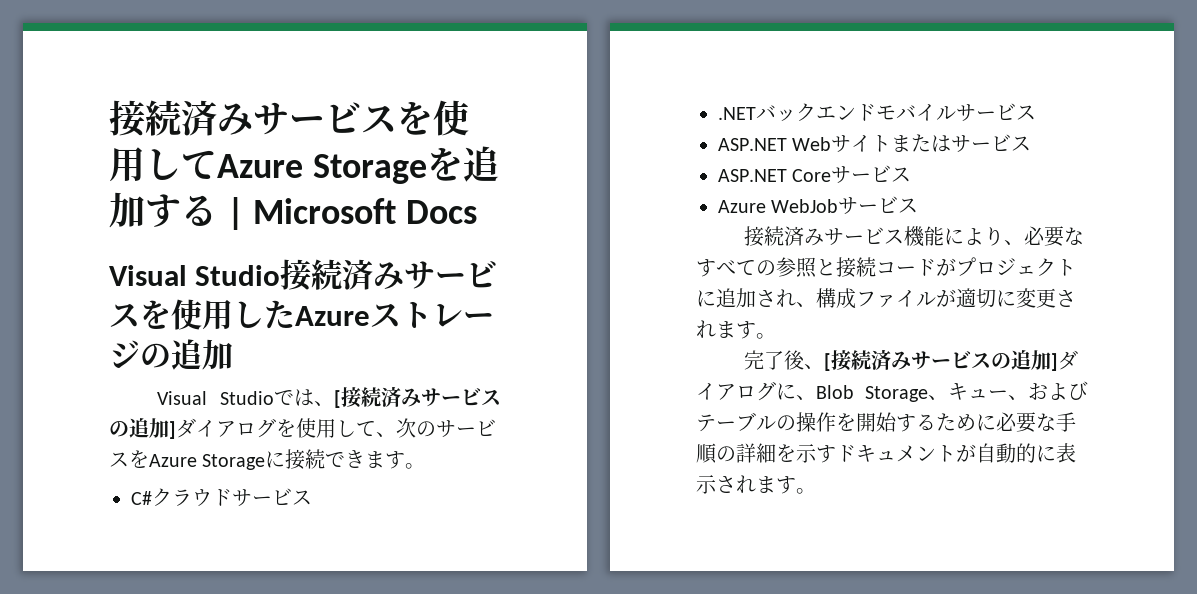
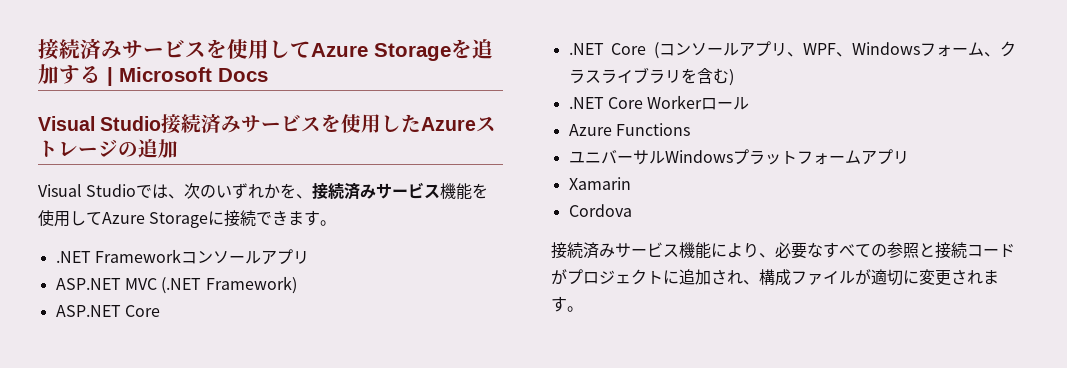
- Visual Studioでは、[接続済みサービスの追加]ダイアログを使用して、次のサービスをAzure Storageに接続できます。
+ Visual Studioでは、次のいずれかを、接続済みサービス機能を使用してAzure Storageに接続できます。
- C#クラウドサービス
- .NETバックエンドモバイルサービス
- ASP.NET Webサイトまたはサービス
- ASP.NET Coreサービス
- Azure WebJobサービス
+ .NET Frameworkコンソールアプリ
+ ASP.NET MVC (.NET Framework)
+ ASP.NET Core
+ .NET Core (コンソールアプリ、WPF、Windowsフォーム、クラスライブラリを含む)
+ .NET Core Workerロール
+ Azure Functions
+ ユニバーサルWindowsプラットフォームアプリ
+ Xamarin
+ Cordova
- 完了後、[接続済みサービスの追加]ダイアログに、Blob Storage、キュー、およびテーブルの操作を開始するために必要な手順の詳細を示すドキュメントが自動的に表示されます。

